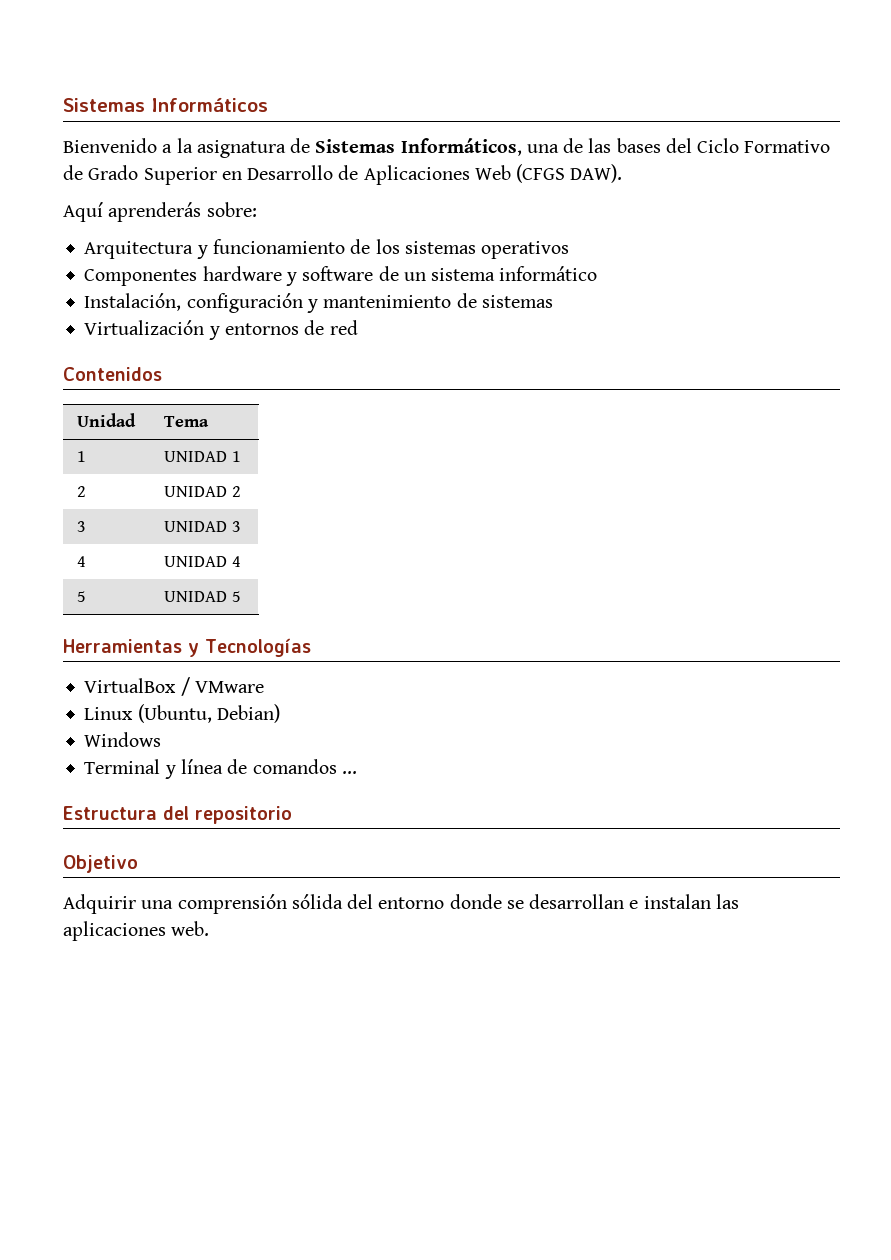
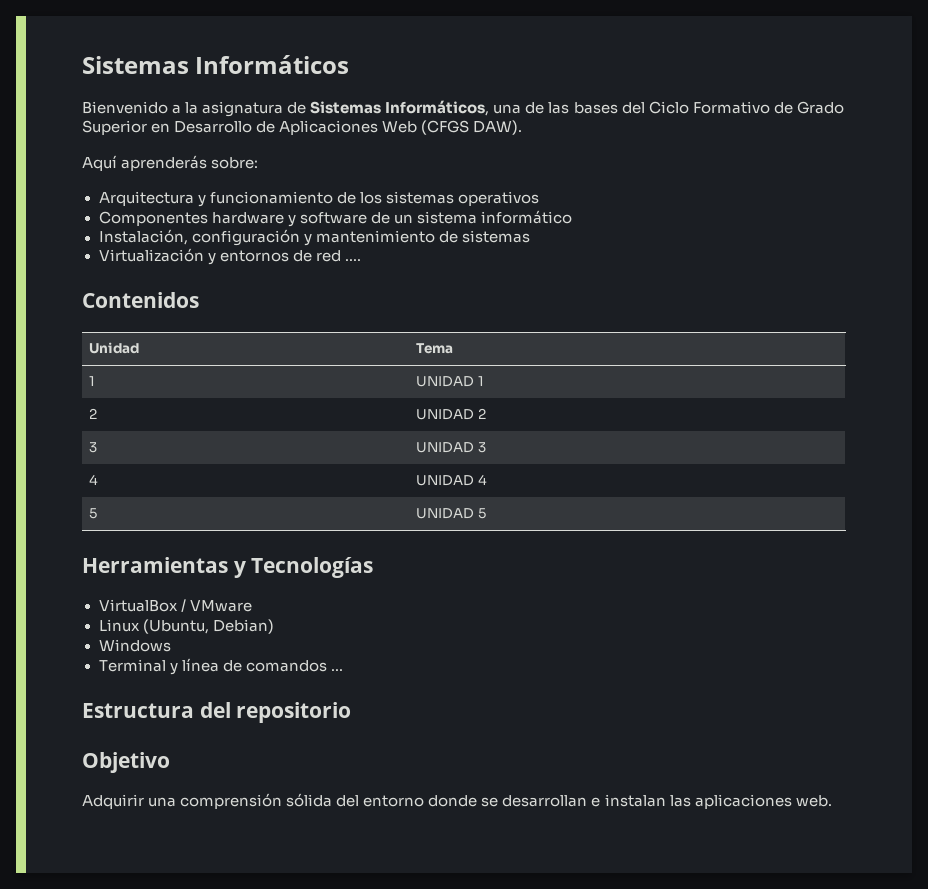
- Virtualización y entornos de red
+ Virtualización y entornos de red ....

